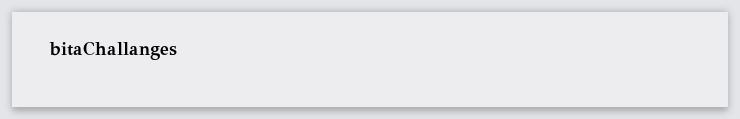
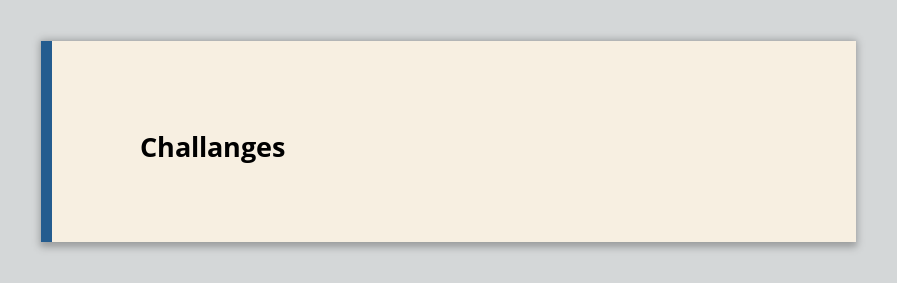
- bitaChallanges
+ Challanges

